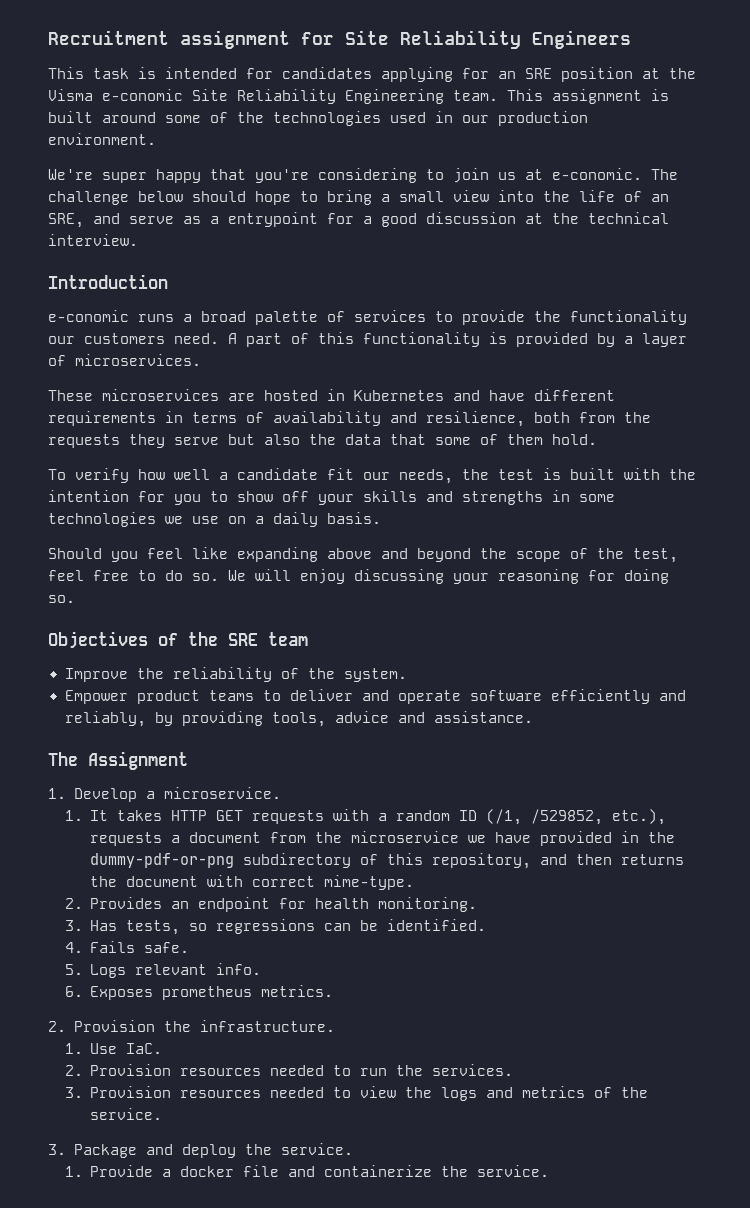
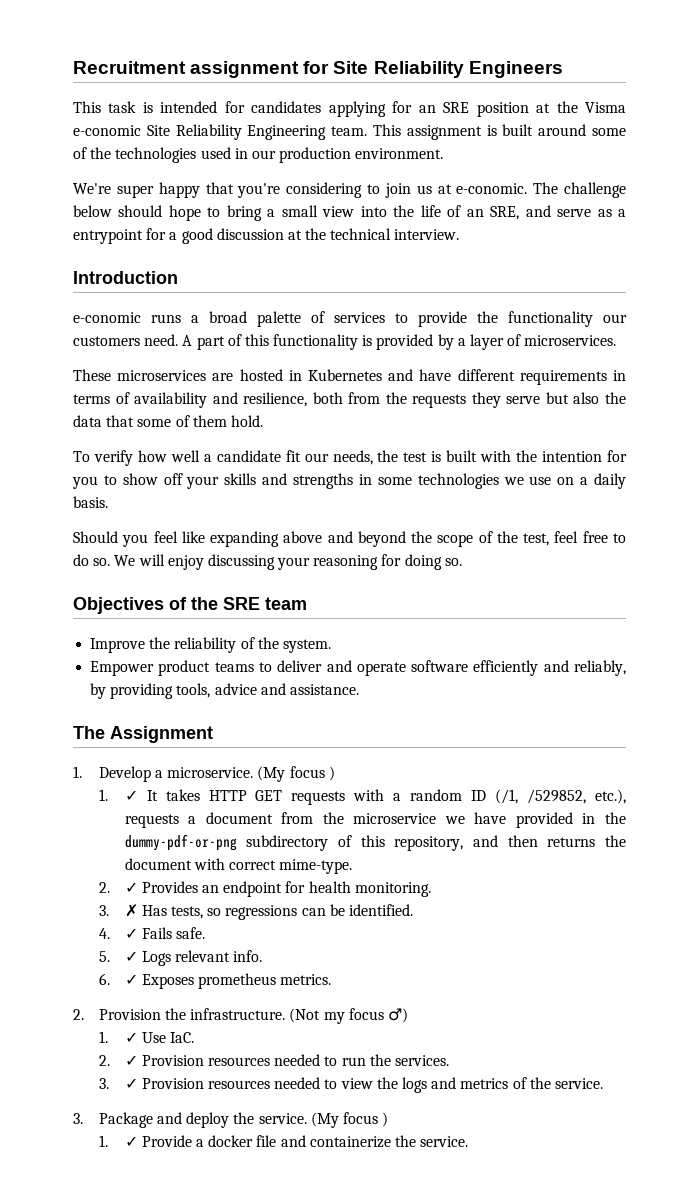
- 1. Develop a microservice.
- 1. It takes HTTP GET requests with a random ID (/1, /529852, etc.), requests a document from the microservice we have provided in the dummy-pdf-or-png subdirectory of this repository, and then returns the document with correct mime-type.
+ 1. Develop a microservice. (My focus )
+ 1. ✓ It takes HTTP GET requests with a random ID (/1, /529852, etc.), requests a document from the microservice we have provided in the dummy-pdf-or-png subdirectory of this repository, and then returns the document with correct mime-type.
- 2. Provides an endpoint for health monitoring.
+ 2. ✓ Provides an endpoint for health monitoring.
- 3. Has tests, so regressions can be identified.
+ 3. ✗ Has tests, so regressions can be identified.
- 4. Fails safe.
+ 4. ✓ Fails safe.
- 5. Logs relevant info.
+ 5. ✓ Logs relevant info.
- 6. Exposes prometheus metrics.
+ 6. ✓ Exposes prometheus metrics.
- 2. Provision the infrastructure.
- 1. Use IaC.
+ 2. Provision the infrastructure. (Not my focus ♂)
+ 1. ✓ Use IaC.
- 2. Provision resources needed to run the services.
+ 2. ✓ Provision resources needed to run the services.
- 3. Provision resources needed to view the logs and metrics of the service.
+ 3. ✓ Provision resources needed to view the logs and metrics of the service.
- 3. Package and deploy the service.
- 1. Provide a docker file and containerize the service.
+ 3. Package and deploy the service. (My focus )
+ 1. ✓ Provide a docker file and containerize the service.

